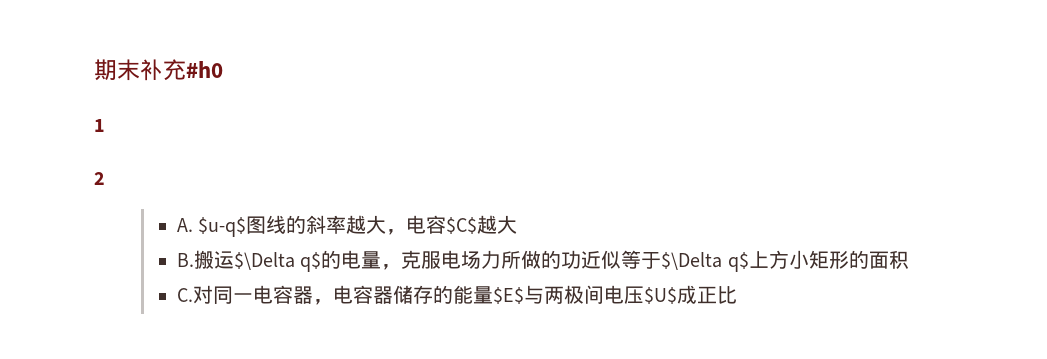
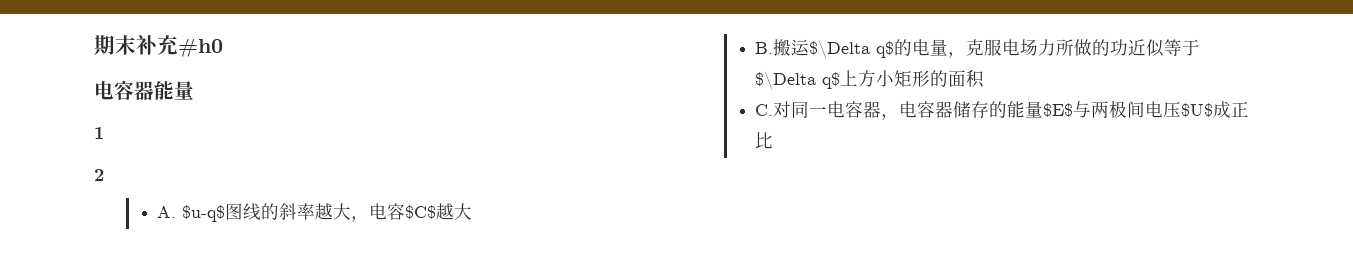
+ 电容器能量

